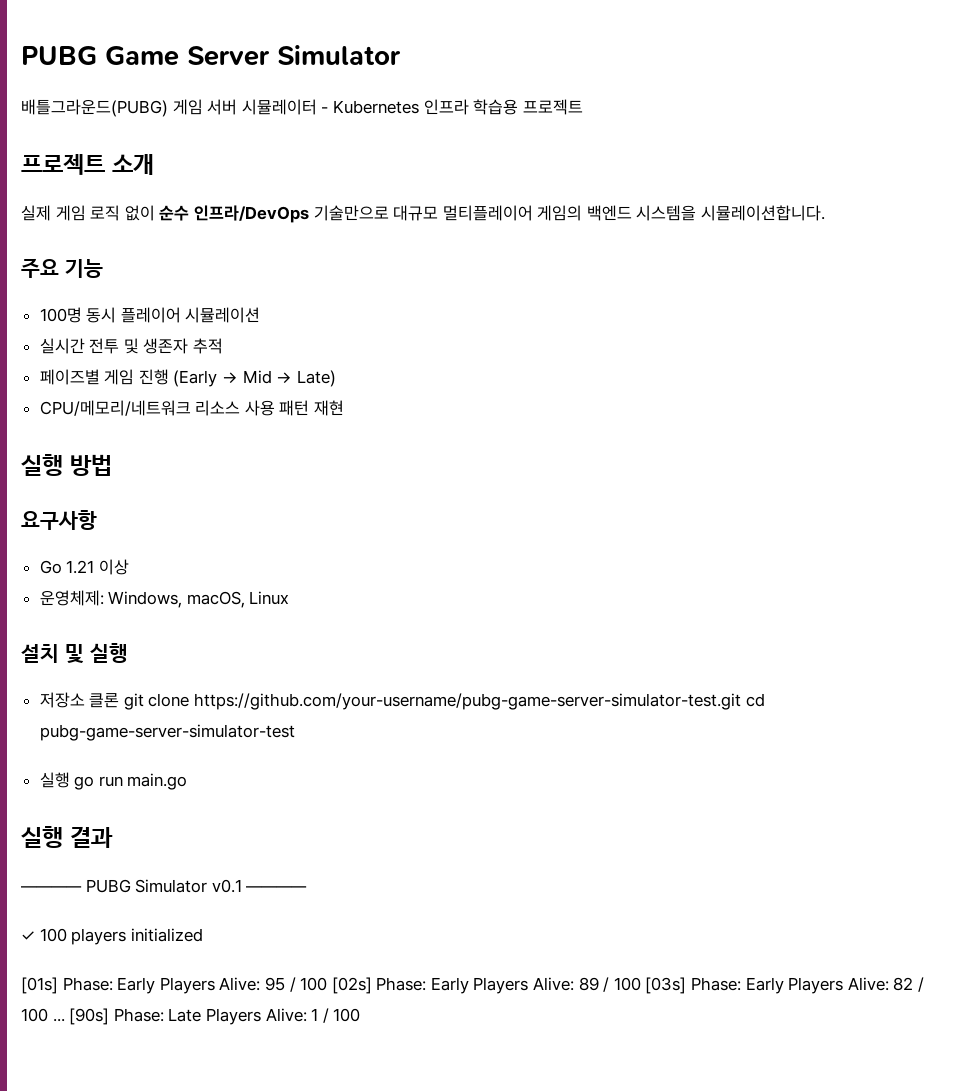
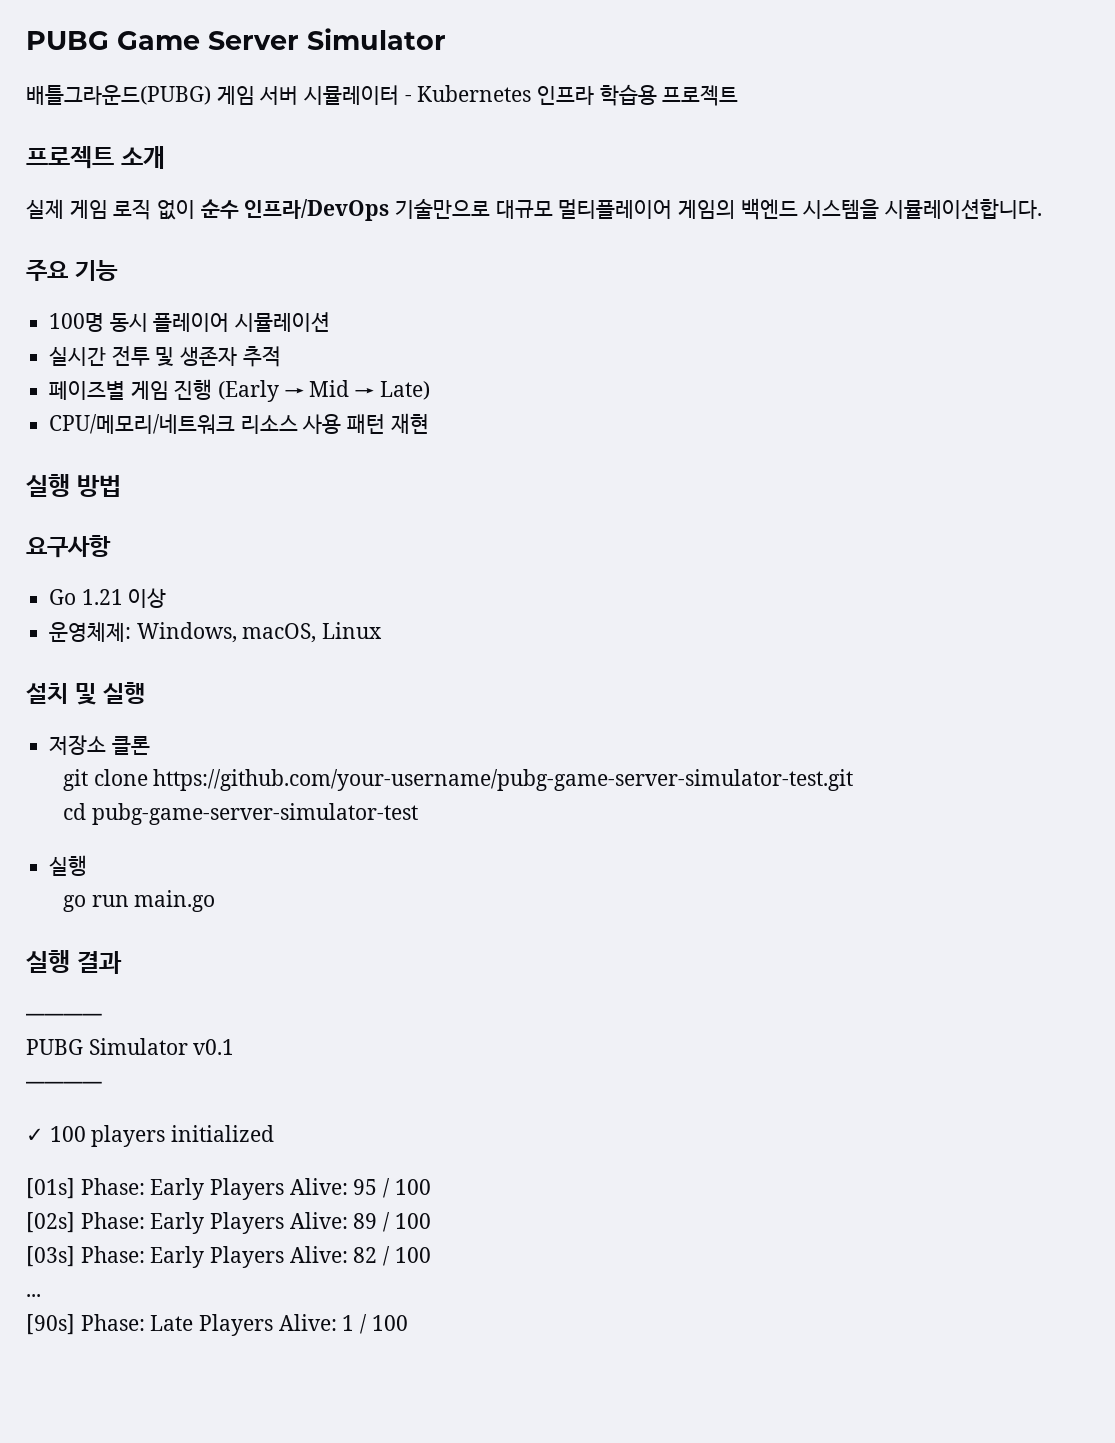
- 저장소 클론 git clone https://github.com/your-username/pubg-game-server-simulator-test.git cd pubg-game-server-simulator-test
- 실행 go run main.go
+ 저장소 클론
+ git clone https://github.com/your-username/pubg-game-server-simulator-test.git
+ cd pubg-game-server-simulator-test
+ 실행
+ go run main.go
  실행 결과
- ━━━━ PUBG Simulator v0.1 ━━━━
+ ━━━━
+ PUBG Simulator v0.1
+ ━━━━
- [01s] Phase: Early Players Alive: 95 / 100 [02s] Phase: Early Players Alive: 89 / 100 [03s] Phase: Early Players Alive: 82 / 100 ... [90s] Phase: Late Players Alive: 1 / 100
+ [01s] Phase: Early Players Alive: 95 / 100
+ [02s] Phase: Early Players Alive: 89 / 100
+ [03s] Phase: Early Players Alive: 82 / 100
+ ...
+ [90s] Phase: Late Players Alive: 1 / 100

